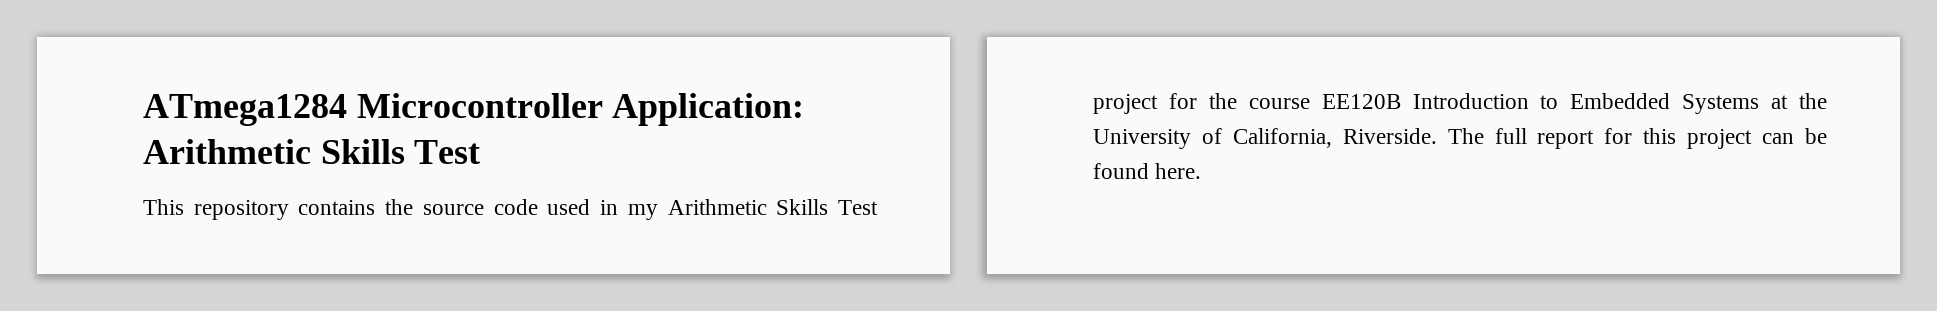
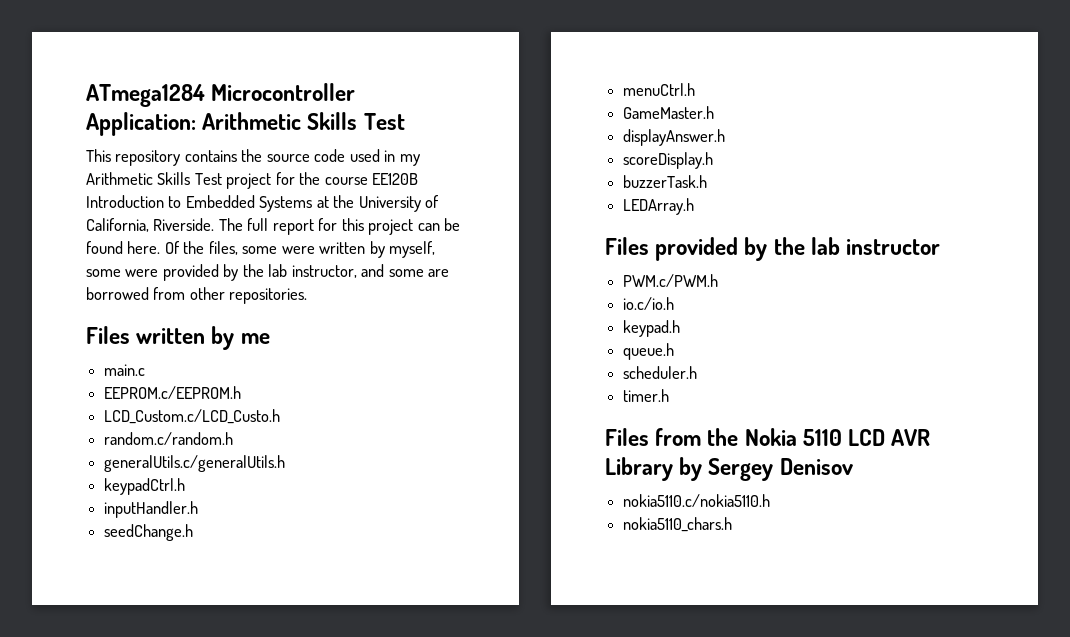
+ Of the files, some were written by myself, some were provided by the lab instructor, and some are borrowed from other repositories.
+ Files written by me
+ main.c
+ EEPROM.c/EEPROM.h
+ LCD_Custom.c/LCD_Custo.h
+ random.c/random.h
+ generalUtils.c/generalUtils.h
+ keypadCtrl.h
+ inputHandler.h
+ seedChange.h
+ menuCtrl.h
+ GameMaster.h
+ displayAnswer.h
+ scoreDisplay.h
+ buzzerTask.h
+ LEDArray.h
+ Files provided by the lab instructor
+ PWM.c/PWM.h
+ io.c/io.h
+ keypad.h
+ queue.h
+ scheduler.h
+ timer.h
+ Files from the Nokia 5110 LCD AVR Library by Sergey Denisov
+ nokia5110.c/nokia5110.h
+ nokia5110_chars.h

